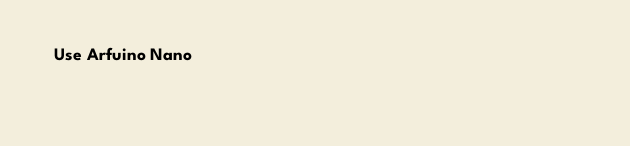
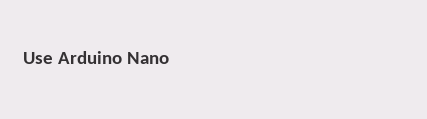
- Use Arfuino Nano
+ Use Arduino Nano

